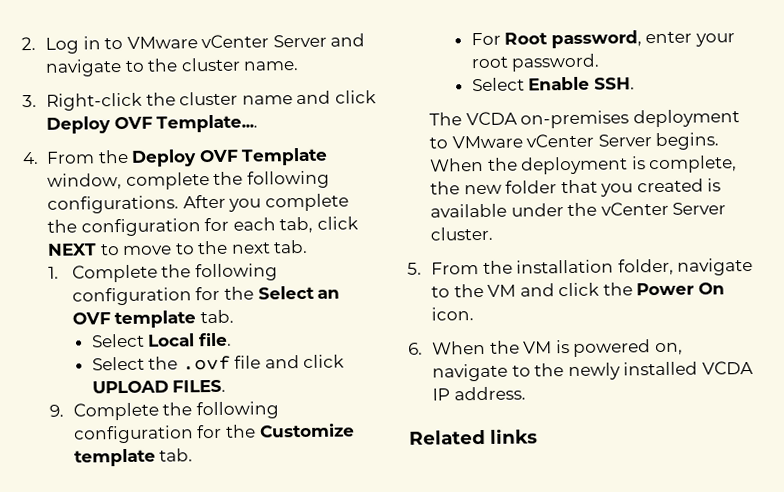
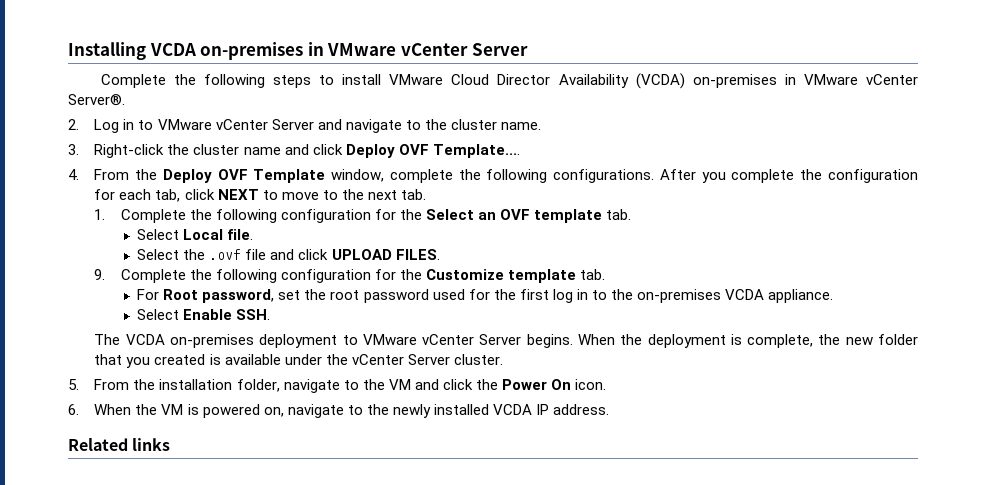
+ Installing VCDA on-premises in VMware vCenter Server
+ Complete the following steps to install VMware Cloud Director Availability (VCDA) on-premises in VMware vCenter Server®.
- For Root password, enter your root password.
+ For Root password, set the root password used for the first log in to the on-premises VCDA appliance.

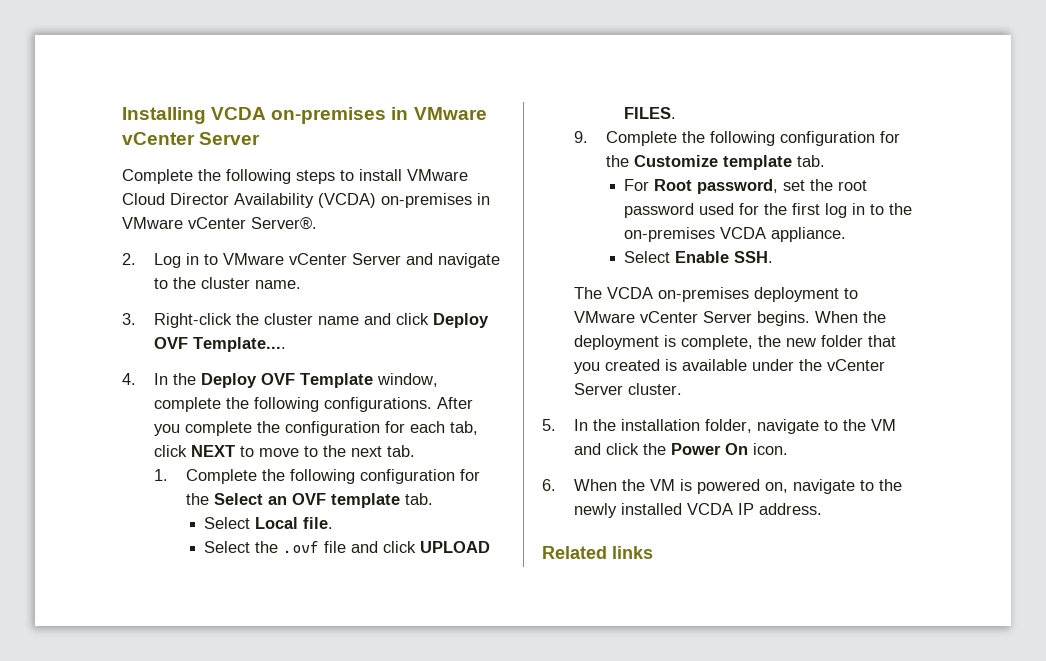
- 4. From the Deploy OVF Template window, complete the following configurations.
+ 4. In the Deploy OVF Template window, complete the following configurations.
- 5. From the installation folder, navigate to the VM and click the Power On icon.
+ 5. In the installation folder, navigate to the VM and click the Power On icon.

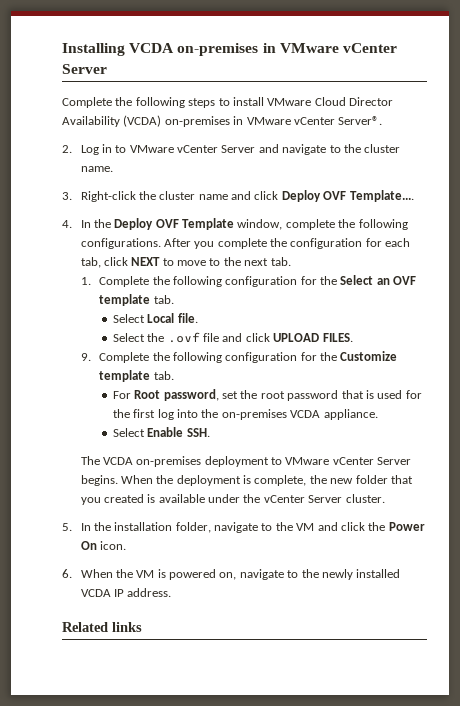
- For Root password, set the root password used for the first log in to the on-premises VCDA appliance.
+ For Root password, set the root password that is used for the first log into the on-premises VCDA appliance.

